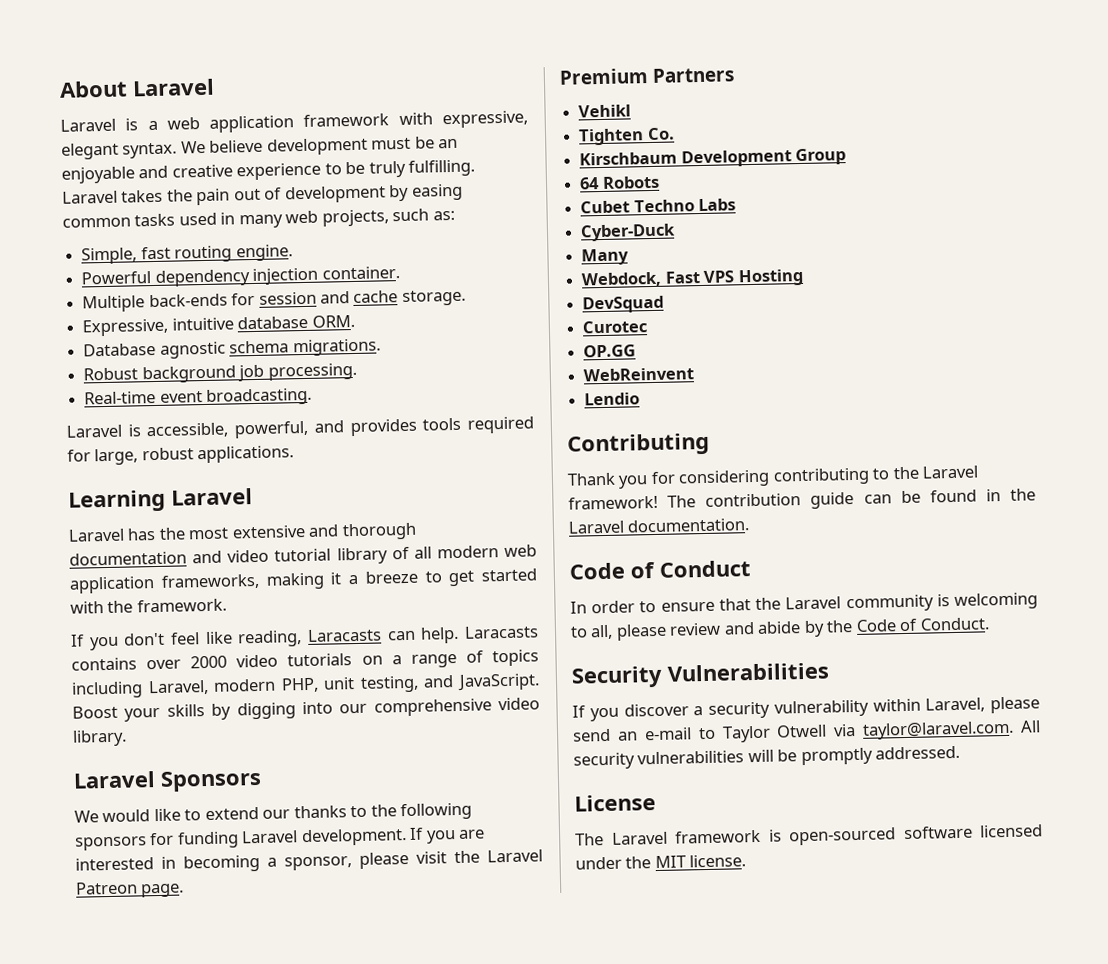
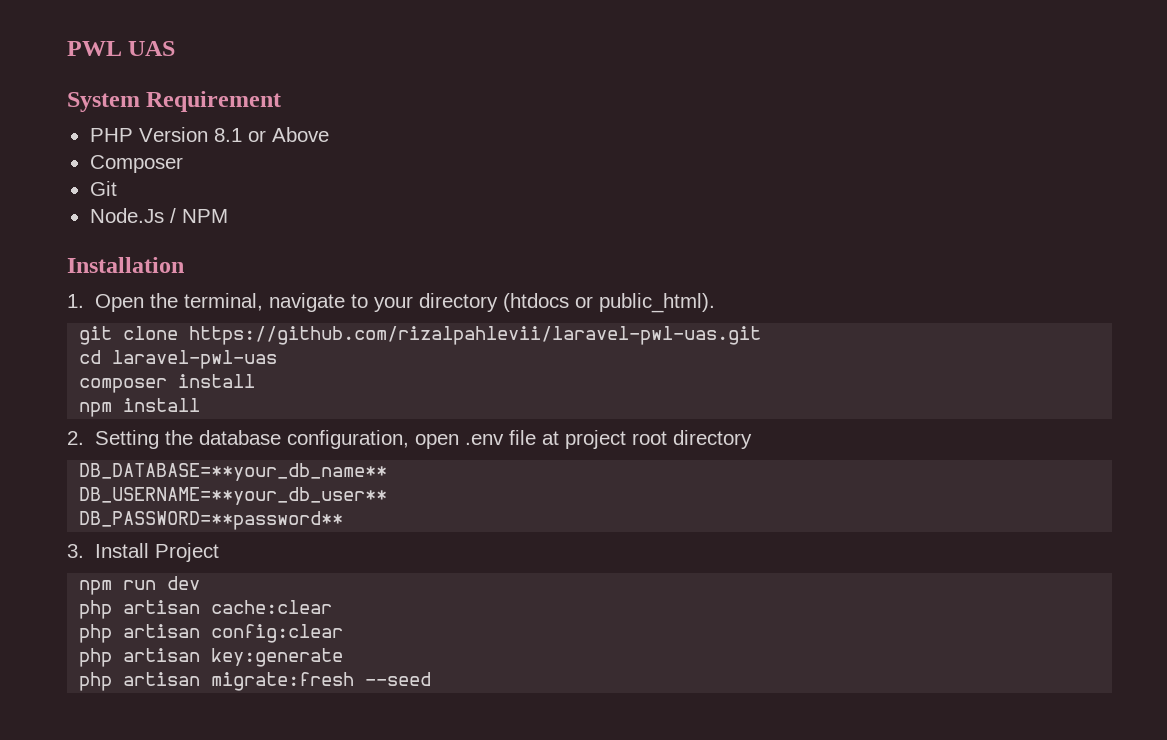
- About Laravel
- Laravel is a web application framework with expressive, elegant syntax. We believe development must be an enjoyable and creative experience to be truly fulfilling. Laravel takes the pain out of development by easing common tasks used in many web projects, such as:
- Simple, fast routing engine.
- Powerful dependency injection container.
- Multiple back-ends for session and cache storage.
- Expressive, intuitive database ORM.
- Database agnostic schema migrations.
- Robust background job processing.
- Real-time event broadcasting.
- Laravel is accessible, powerful, and provides tools required for large, robust applications.
- Learning Laravel
- Laravel has the most extensive and thorough documentation and video tutorial library of all modern web application frameworks, making it a breeze to get started with the framework.
- If you don't feel like reading, Laracasts can help. Laracasts contains over 2000 video tutorials on a range of topics including Laravel, modern PHP, unit testing, and JavaScript. Boost your skills by digging into our comprehensive video library.
- Laravel Sponsors
- We would like to extend our thanks to the following sponsors for funding Laravel development. If you are interested in becoming a sponsor, please visit the Laravel Patreon page.
- Premium Partners
- Vehikl
- Tighten Co.
- Kirschbaum Development Group
- 64 Robots
- Cubet Techno Labs
- Cyber-Duck
- Many
- Webdock, Fast VPS Hosting
- DevSquad
- Curotec
- OP.GG
- WebReinvent
- Lendio
- Contributing
- Thank you for considering contributing to the Laravel framework! The contribution guide can be found in the Laravel documentation.
- Code of Conduct
- In order to ensure that the Laravel community is welcoming to all, please review and abide by the Code of Conduct.
- Security Vulnerabilities
- If you discover a security vulnerability within Laravel, please send an e-mail to Taylor Otwell via taylor@laravel.com. All security vulnerabilities will be promptly addressed.
- License
- The Laravel framework is open-sourced software licensed under the MIT license.
+ PWL UAS
+ System Requirement
+ PHP Version 8.1 or Above
+ Composer
+ Git
+ Node.Js / NPM
+ Installation
+ 1. Open the terminal, navigate to your directory (htdocs or public_html).
+ git clone https://github.com/rizalpahlevii/laravel-pwl-uas.git
+ cd laravel-pwl-uas
+ composer install
+ npm install
+ 2. Setting the database configuration, open .env file at project root directory
+ DB_DATABASE=**your_db_name**
+ DB_USERNAME=**your_db_user**
+ DB_PASSWORD=**password**
+ 3. Install Project
+ npm run dev
+ php artisan cache:clear
+ php artisan config:clear
+ php artisan key:generate
+ php artisan migrate:fresh --seed

